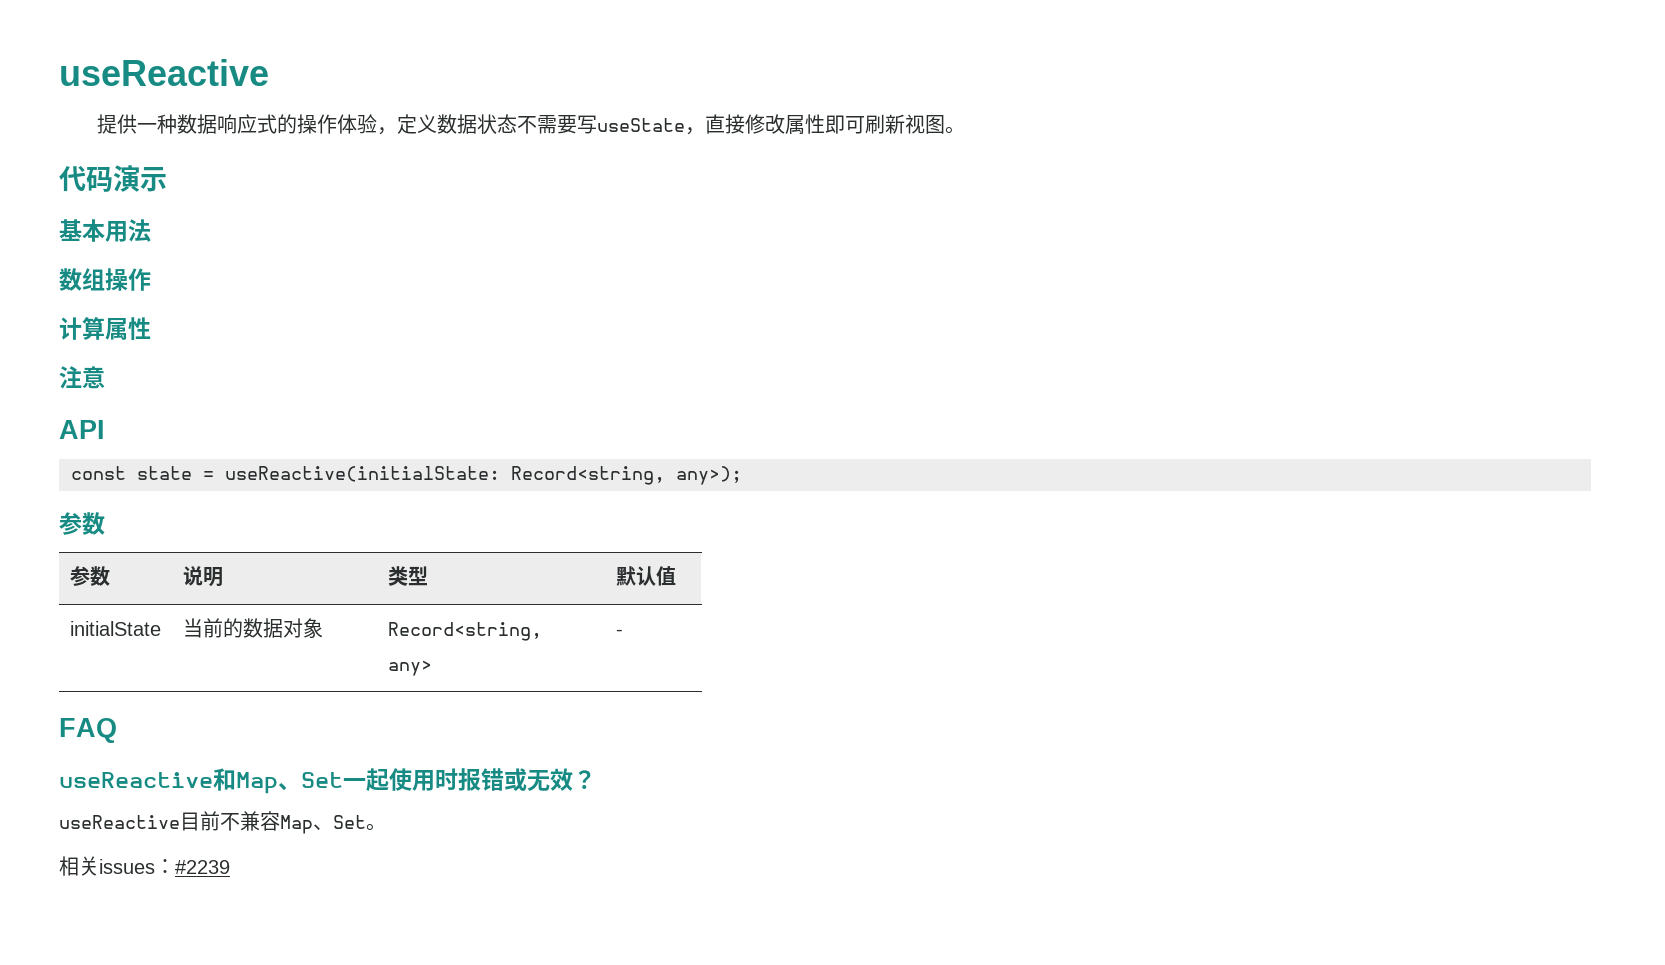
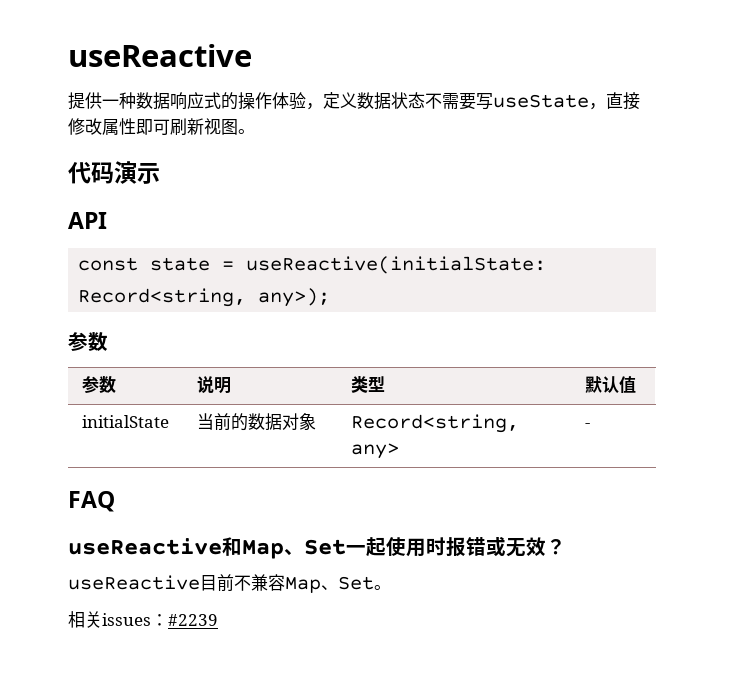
- 基本用法
- 数组操作
- 计算属性
- 注意

